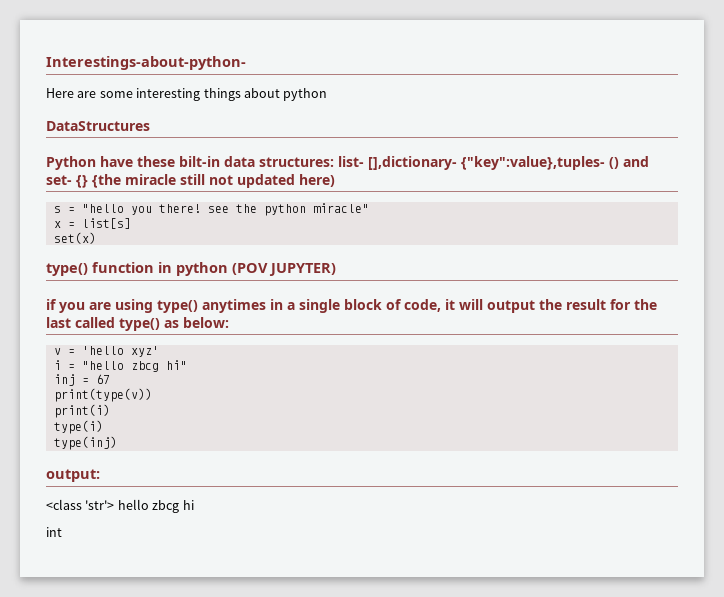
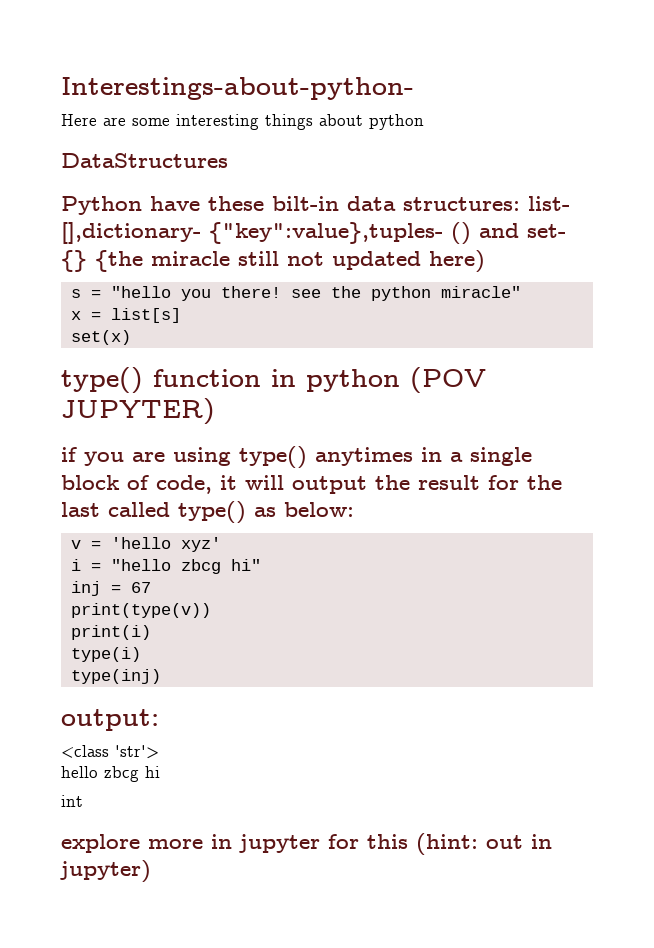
- <class 'str'> hello zbcg hi
+ <class 'str'>
+ hello zbcg hi
+ explore more in jupyter for this (hint: out in jupyter)

